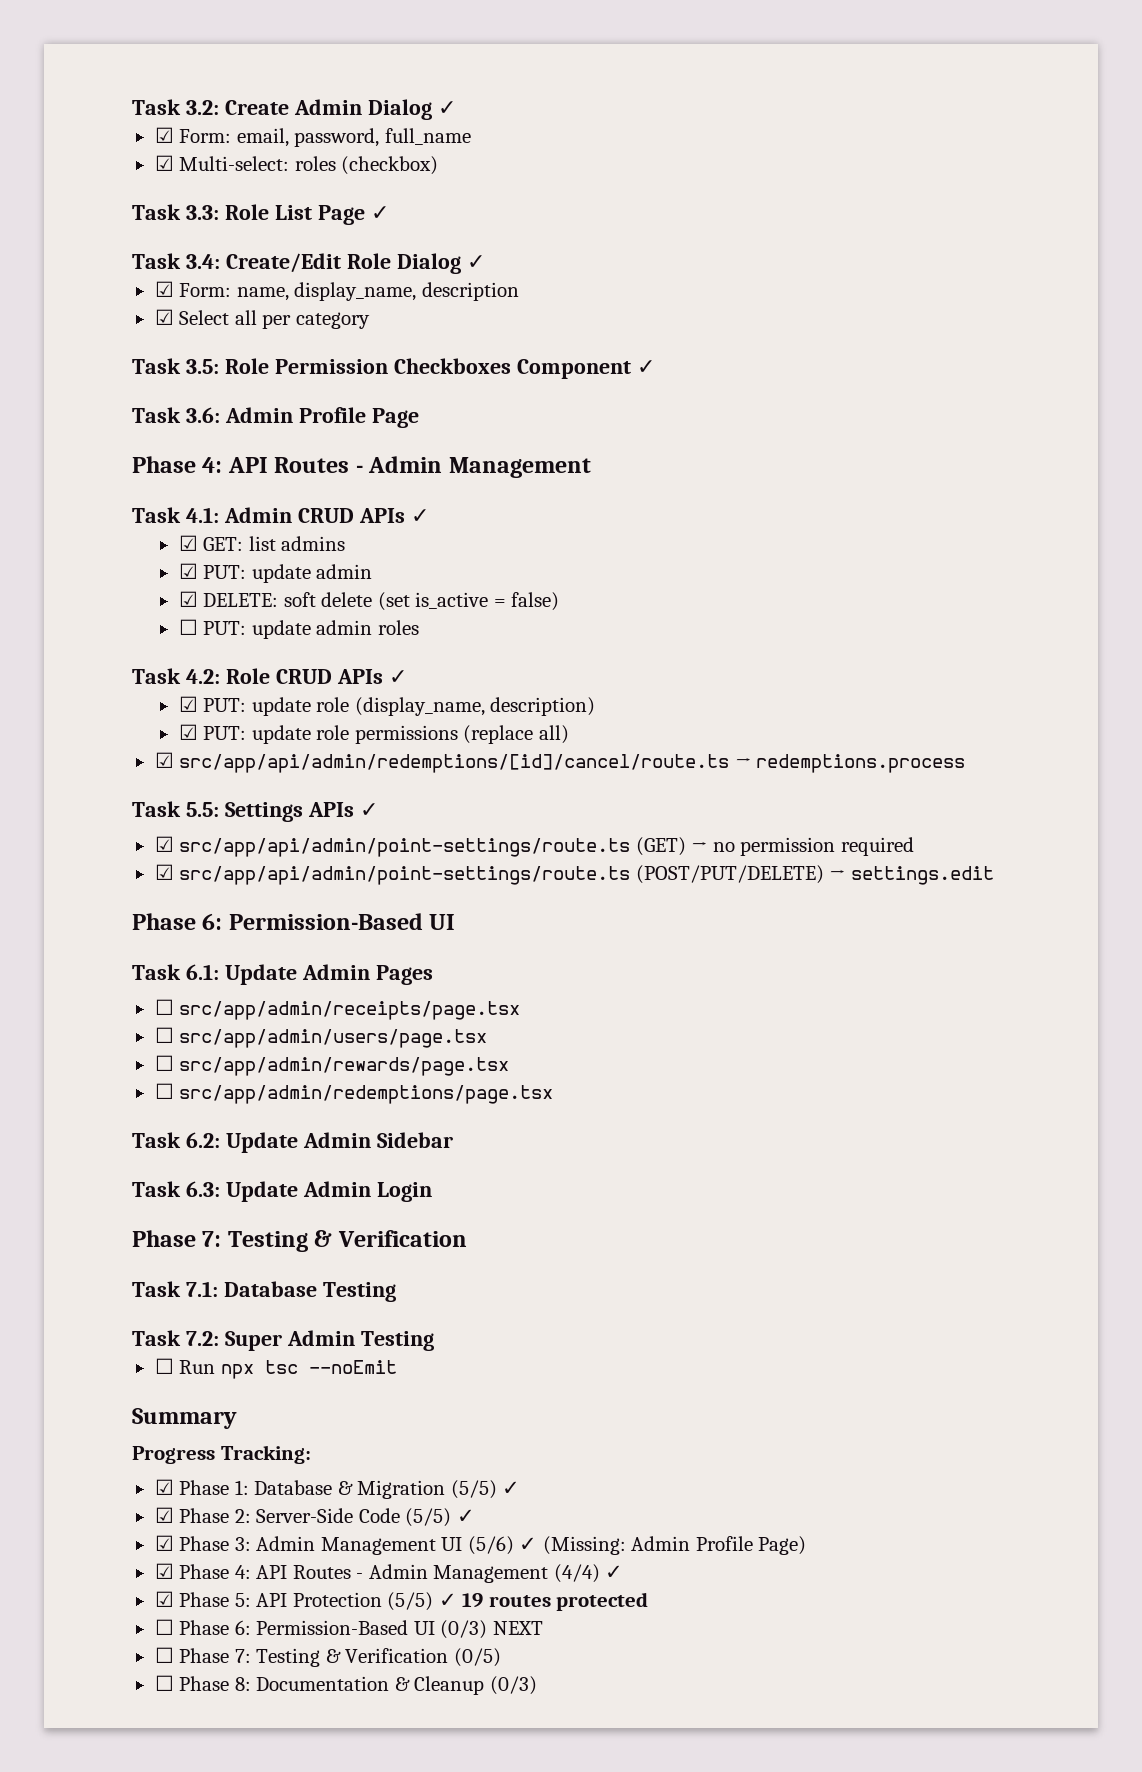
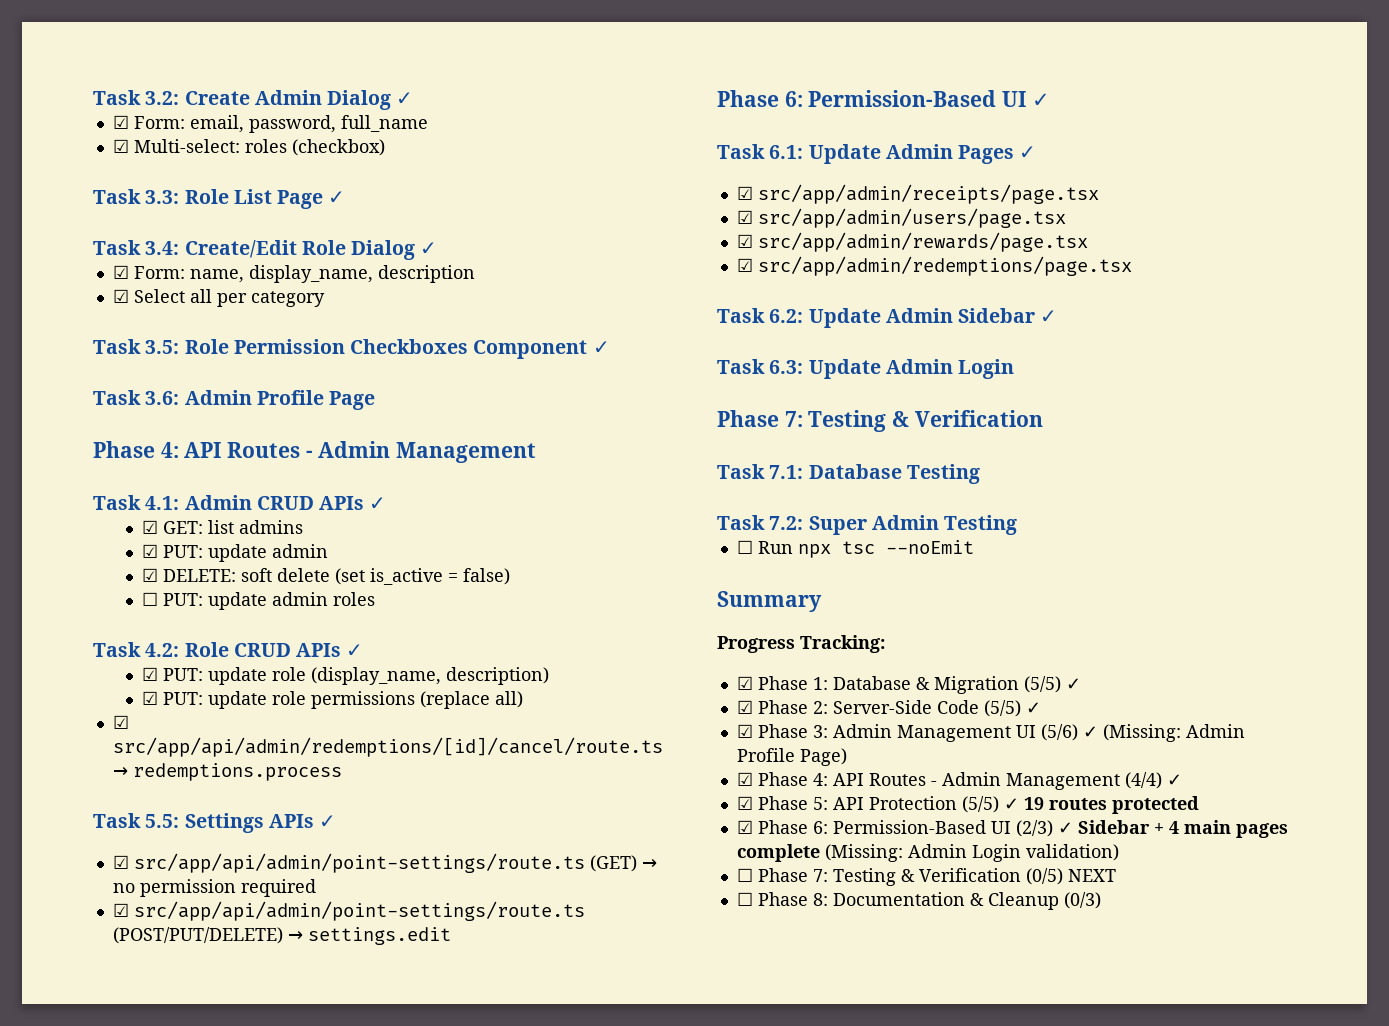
  ☑ src/app/api/admin/point-settings/route.ts (POST/PUT/DELETE) → settings.edit
- Phase 6: Permission-Based UI
+ Phase 6: Permission-Based UI ✓
- Task 6.1: Update Admin Pages
- ☐ src/app/admin/receipts/page.tsx
+ Task 6.1: Update Admin Pages ✓
+ ☑ src/app/admin/receipts/page.tsx
- ☐ src/app/admin/users/page.tsx
+ ☑ src/app/admin/users/page.tsx
- ☐ src/app/admin/rewards/page.tsx
+ ☑ src/app/admin/rewards/page.tsx
- ☐ src/app/admin/redemptions/page.tsx
+ ☑ src/app/admin/redemptions/page.tsx
- Task 6.2: Update Admin Sidebar
+ Task 6.2: Update Admin Sidebar ✓
- ☐ Phase 6: Permission-Based UI (0/3) NEXT
+ ☑ Phase 6: Permission-Based UI (2/3) ✓ Sidebar + 4 main pages complete (Missing: Admin Login validation)
- ☐ Phase 7: Testing & Verification (0/5)
+ ☐ Phase 7: Testing & Verification (0/5) NEXT

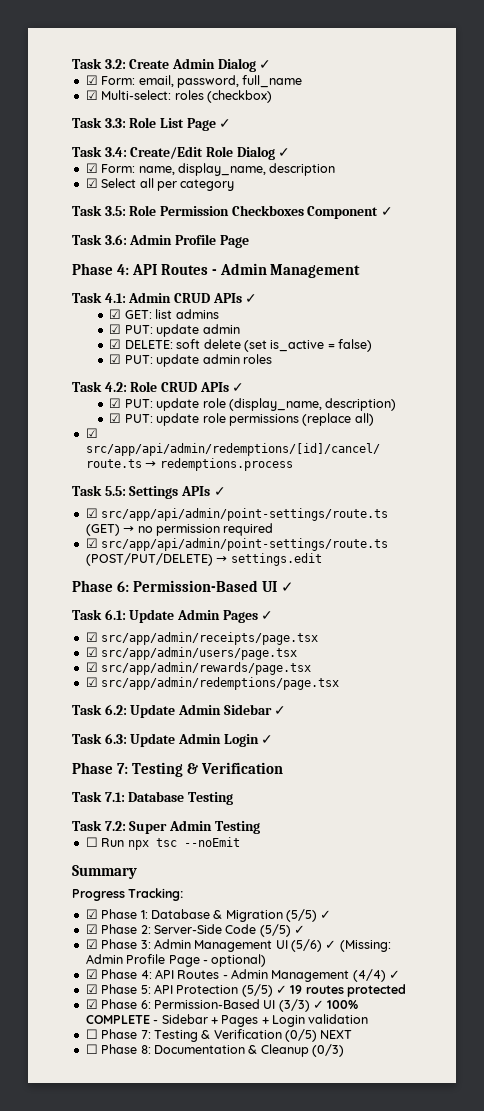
- ☐ PUT: update admin roles
+ ☑ PUT: update admin roles
- Task 6.3: Update Admin Login
+ Task 6.3: Update Admin Login ✓
- ☑ Phase 3: Admin Management UI (5/6) ✓ (Missing: Admin Profile Page)
+ ☑ Phase 3: Admin Management UI (5/6) ✓ (Missing: Admin Profile Page - optional)
- ☑ Phase 6: Permission-Based UI (2/3) ✓ Sidebar + 4 main pages complete (Missing: Admin Login validation)
+ ☑ Phase 6: Permission-Based UI (3/3) ✓ 100% COMPLETE - Sidebar + Pages + Login validation

